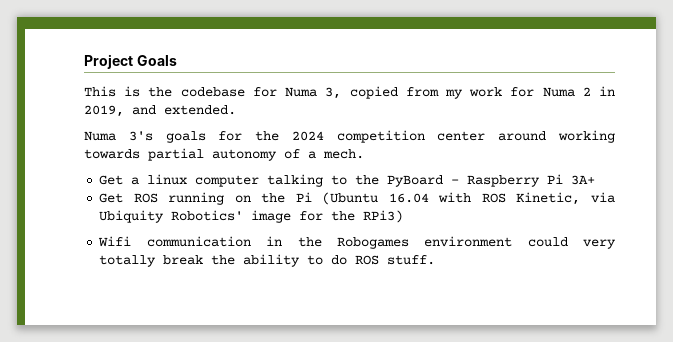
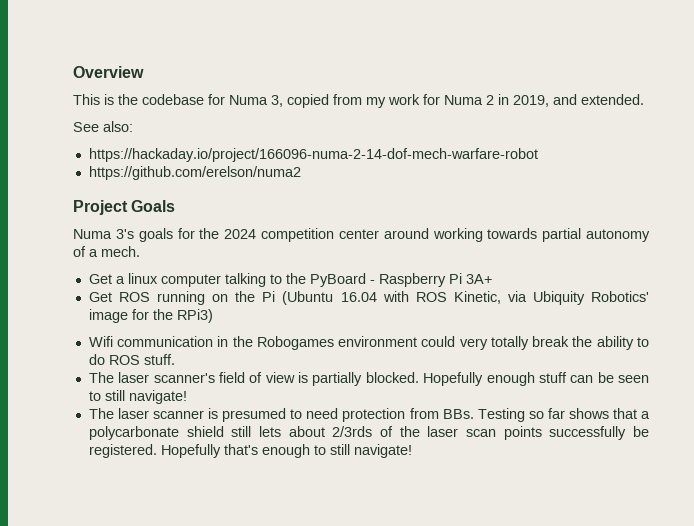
- Project Goals
+ Overview
+ See also:
+ https://hackaday.io/project/166096-numa-2-14-dof-mech-warfare-robot
+ https://github.com/erelson/numa2
+ Project Goals
+ The laser scanner's field of view is partially blocked. Hopefully enough stuff can be seen to still navigate!
+ The laser scanner is presumed to need protection from BBs. Testing so far shows that a polycarbonate shield still lets about 2/3rds of the laser scan points successfully be registered. Hopefully that's enough to still navigate!

